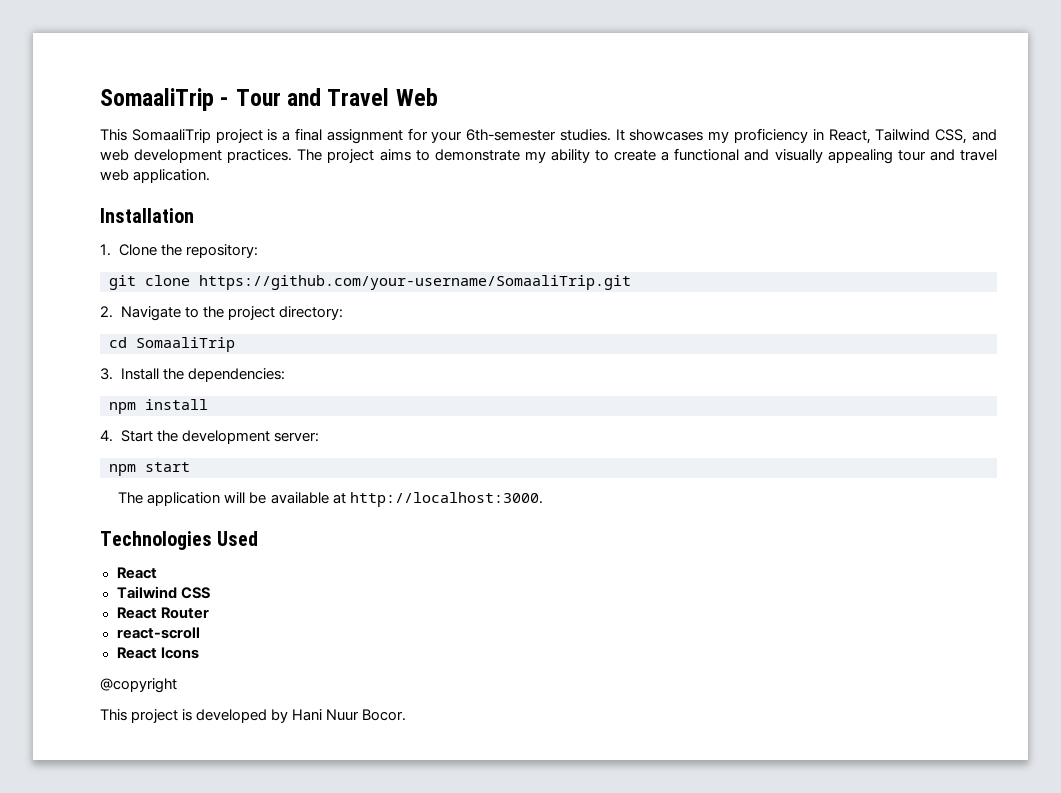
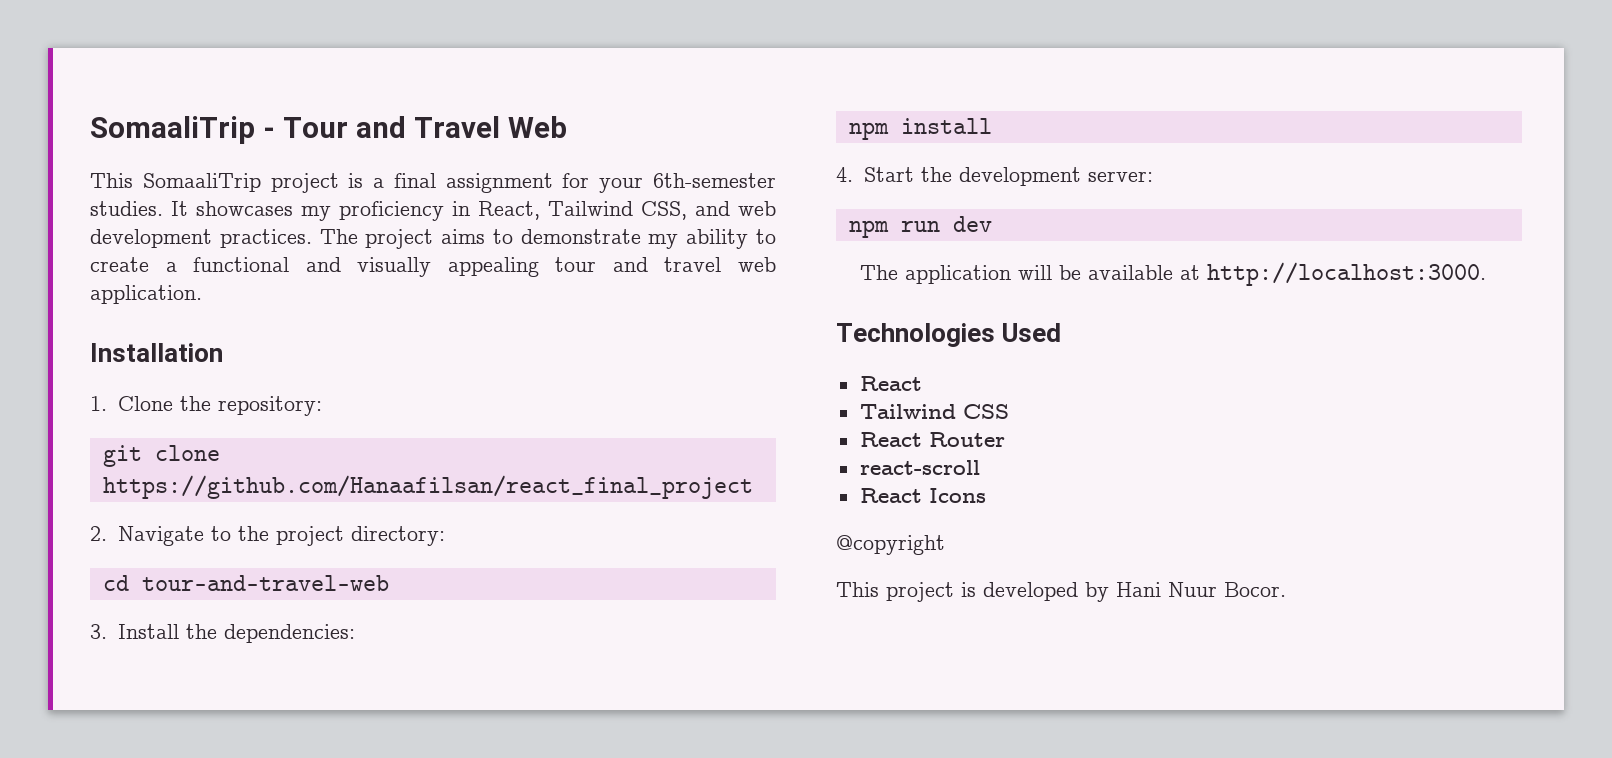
- git clone https://github.com/your-username/SomaaliTrip.git
+ git clone https://github.com/Hanaafilsan/react_final_project
- cd SomaaliTrip
+ cd tour-and-travel-web
- npm start
+ npm run dev

